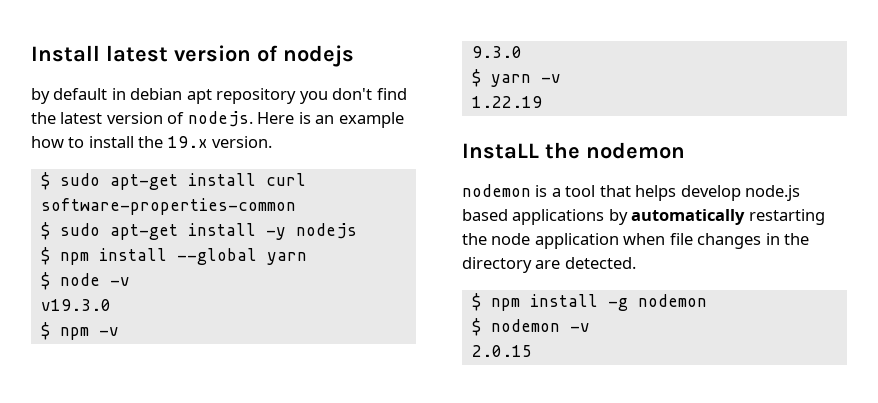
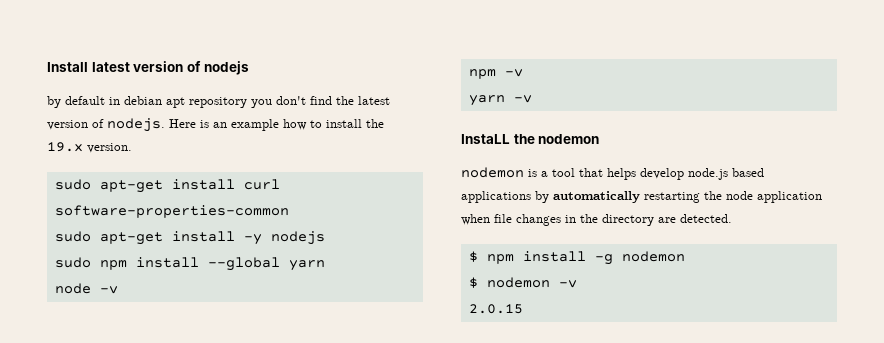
- $ sudo apt-get install curl software-properties-common
+ sudo apt-get install curl software-properties-common
- $ sudo apt-get install -y nodejs
+ sudo apt-get install -y nodejs
- $ npm install --global yarn
+ sudo npm install --global yarn
- $ node -v
+ node -v
- v19.3.0
- $ npm -v
+ npm -v
- 9.3.0
- $ yarn -v
+ yarn -v
- 1.22.19

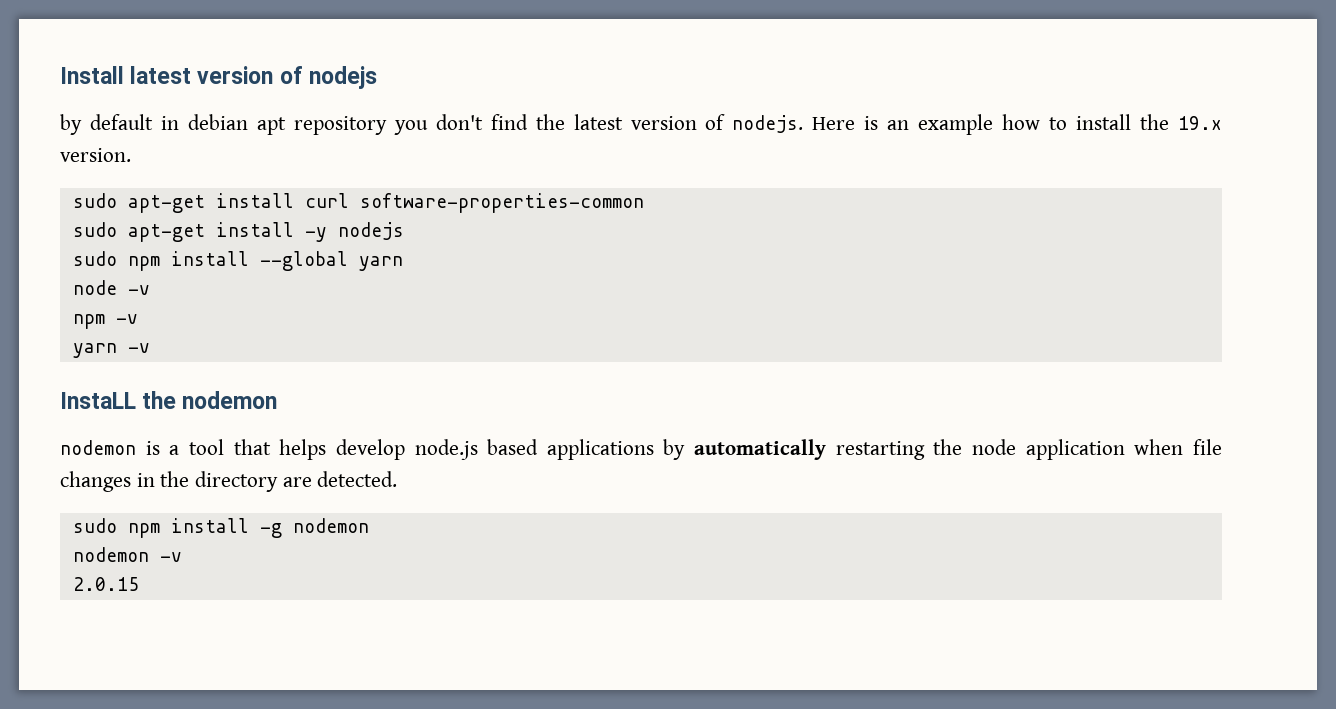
- $ npm install -g nodemon
+ sudo npm install -g nodemon
- $ nodemon -v
+ nodemon -v

